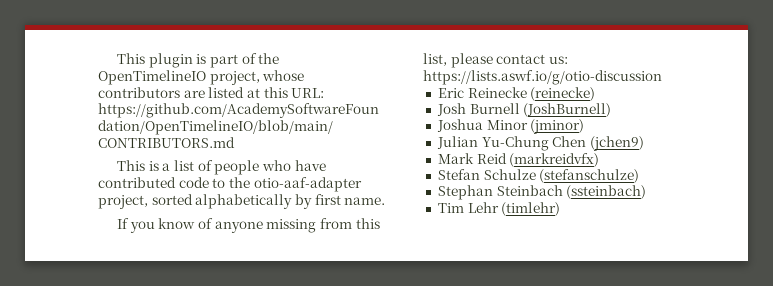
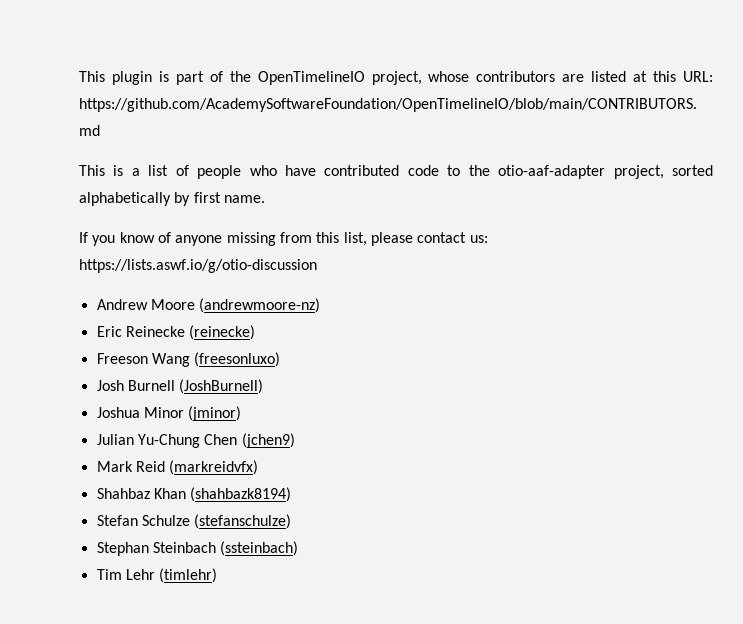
+ Andrew Moore (andrewmoore-nz)
+ Freeson Wang (freesonluxo)
+ Shahbaz Khan (shahbazk8194)

